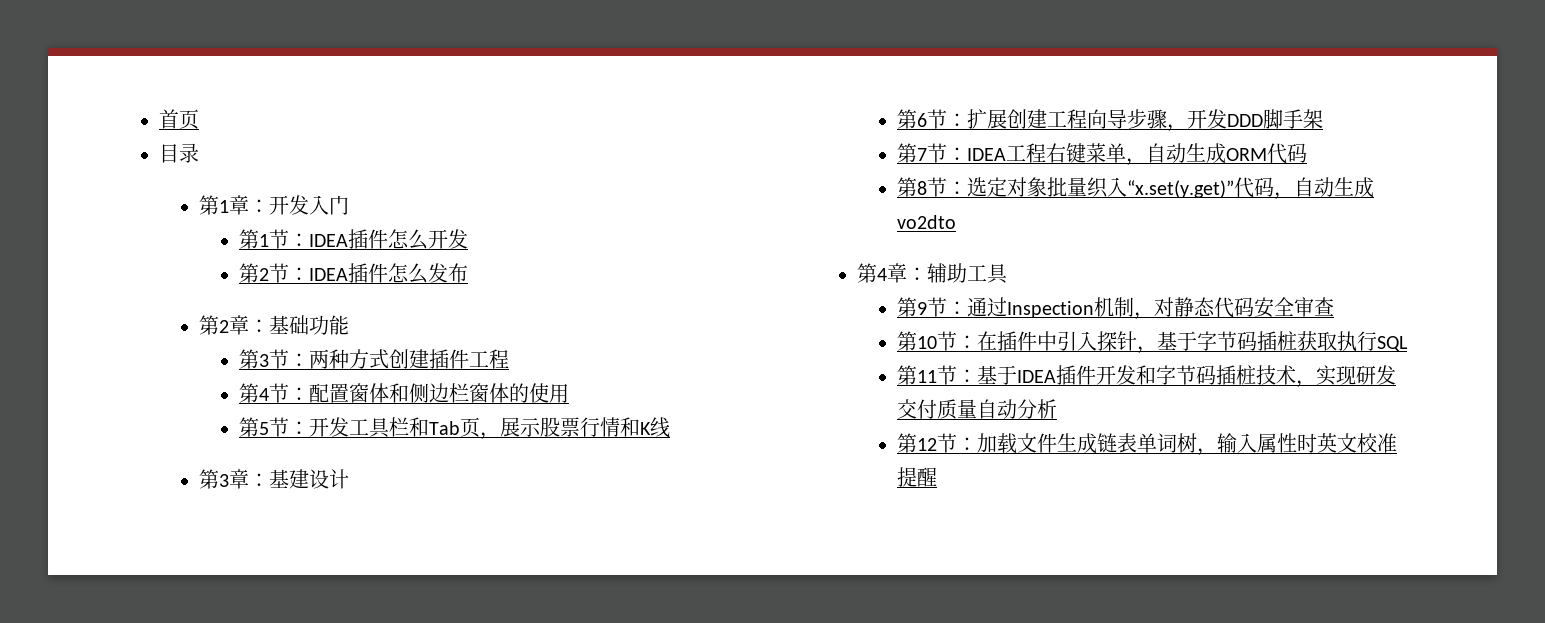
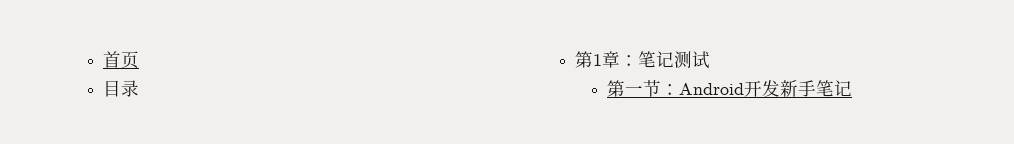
- 第1章：开发入门
- 第1节：IDEA插件怎么开发
- 第2节：IDEA插件怎么发布
- 第2章：基础功能
- 第3节：两种方式创建插件工程
- 第4节：配置窗体和侧边栏窗体的使用
- 第5节：开发工具栏和Tab页，展示股票行情和K线
- 第3章：基建设计
- 第6节：扩展创建工程向导步骤，开发DDD脚手架
- 第7节：IDEA工程右键菜单，自动生成ORM代码
- 第8节：选定对象批量织入“x.set(y.get)”代码，自动生成vo2dto
- 第4章：辅助工具
- 第9节：通过Inspection机制，对静态代码安全审查
- 第10节：在插件中引入探针，基于字节码插桩获取执行SQL
- 第11节：基于IDEA插件开发和字节码插桩技术，实现研发交付质量自动分析
- 第12节：加载文件生成链表单词树，输入属性时英文校准提醒
+ 第1章：笔记测试
+ 第一节：Android开发新手笔记

